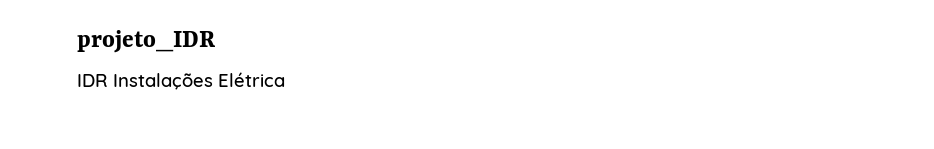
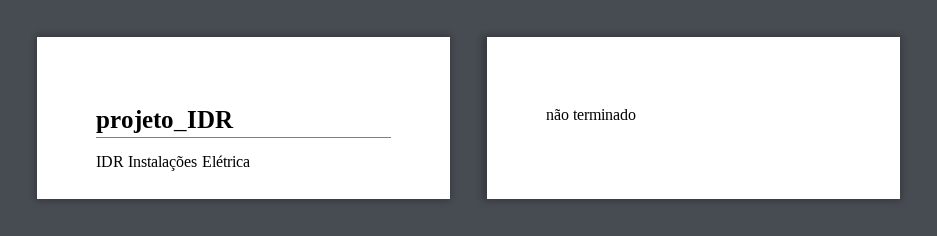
+ não terminado

